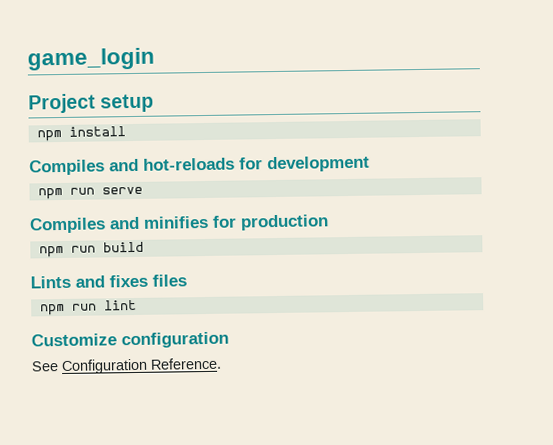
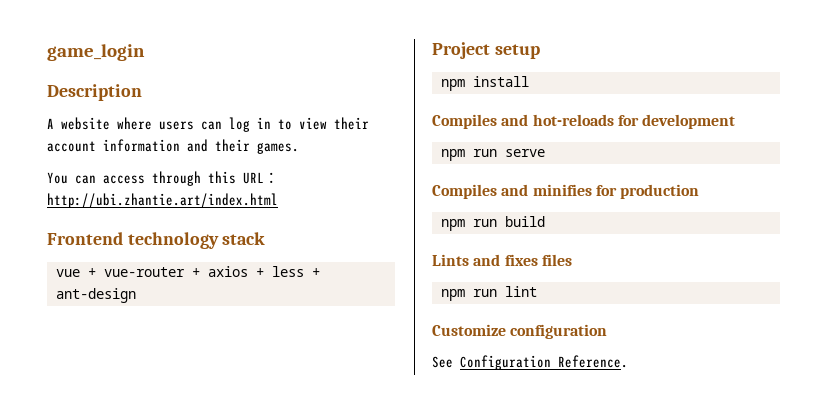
+ Description
+ A website where users can log in to view their account information and their games.
+ You can access through this URL：http://ubi.zhantie.art/index.html
+ Frontend technology stack
+ vue + vue-router + axios + less + ant-design

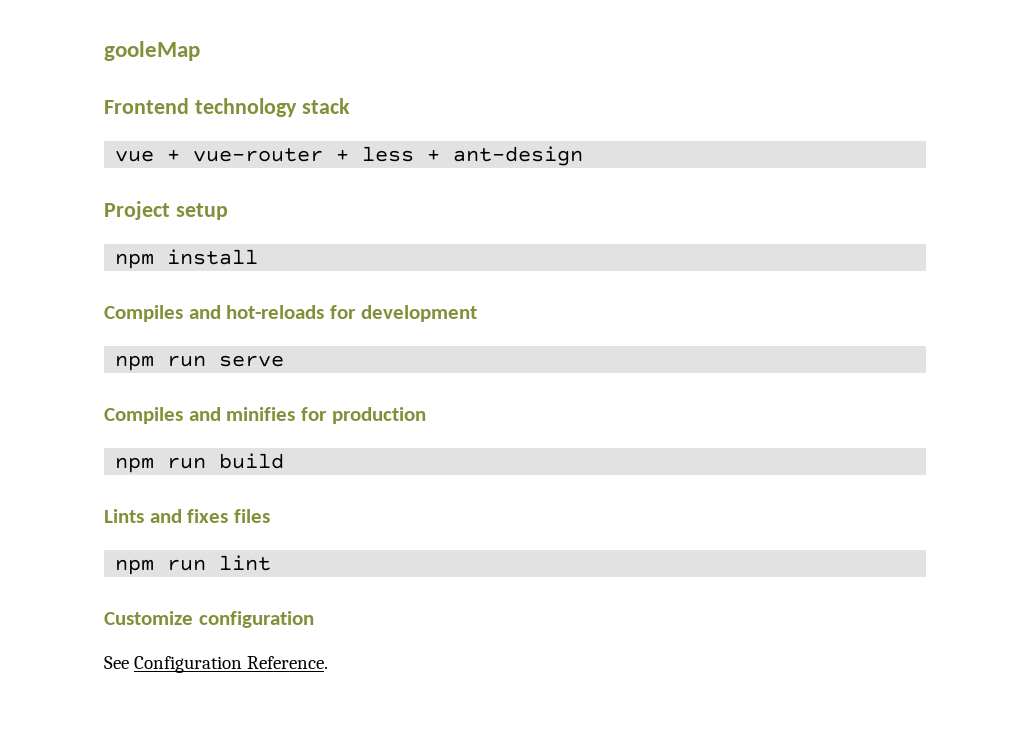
- game_login
- Description
- A website where users can log in to view their account information and their games.
- You can access through this URL：http://ubi.zhantie.art/index.html
+ gooleMap
- vue + vue-router + axios + less + ant-design
+ vue + vue-router + less + ant-design

